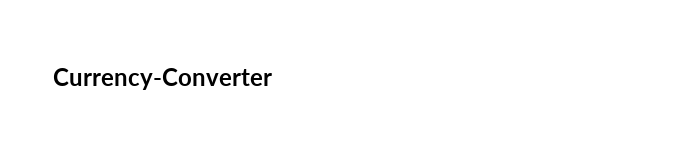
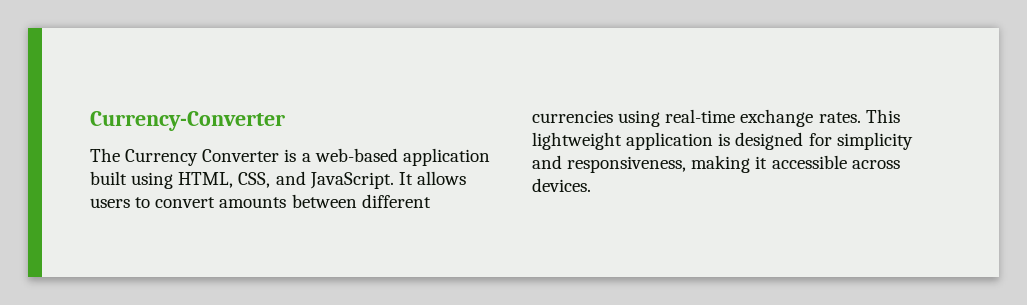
+ The Currency Converter is a web-based application built using HTML, CSS, and JavaScript. It allows users to convert amounts between different currencies using real-time exchange rates. This lightweight application is designed for simplicity and responsiveness, making it accessible across devices.

